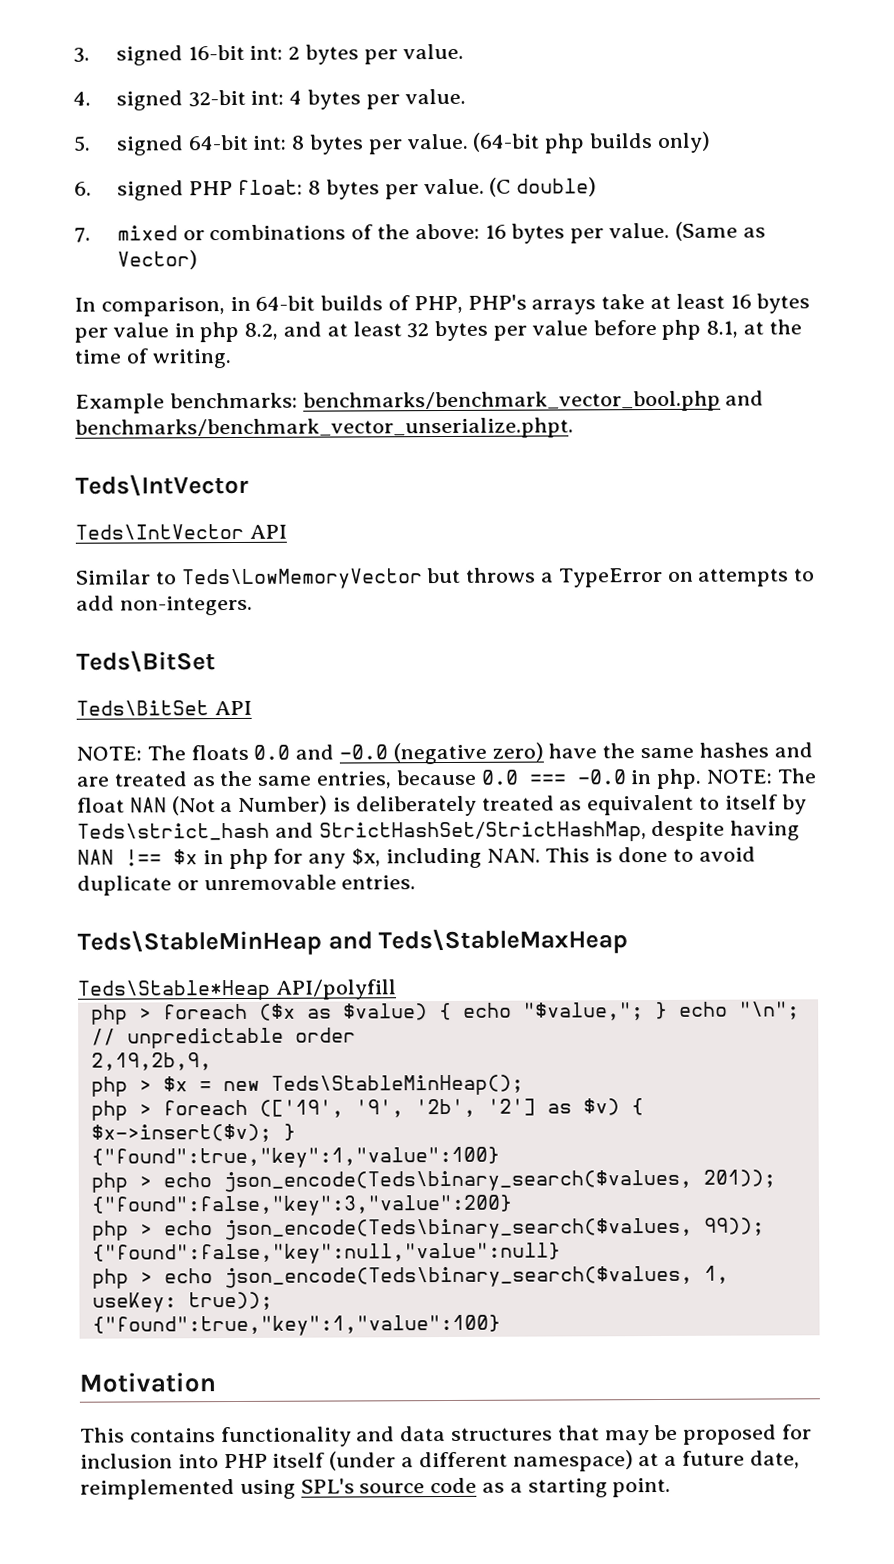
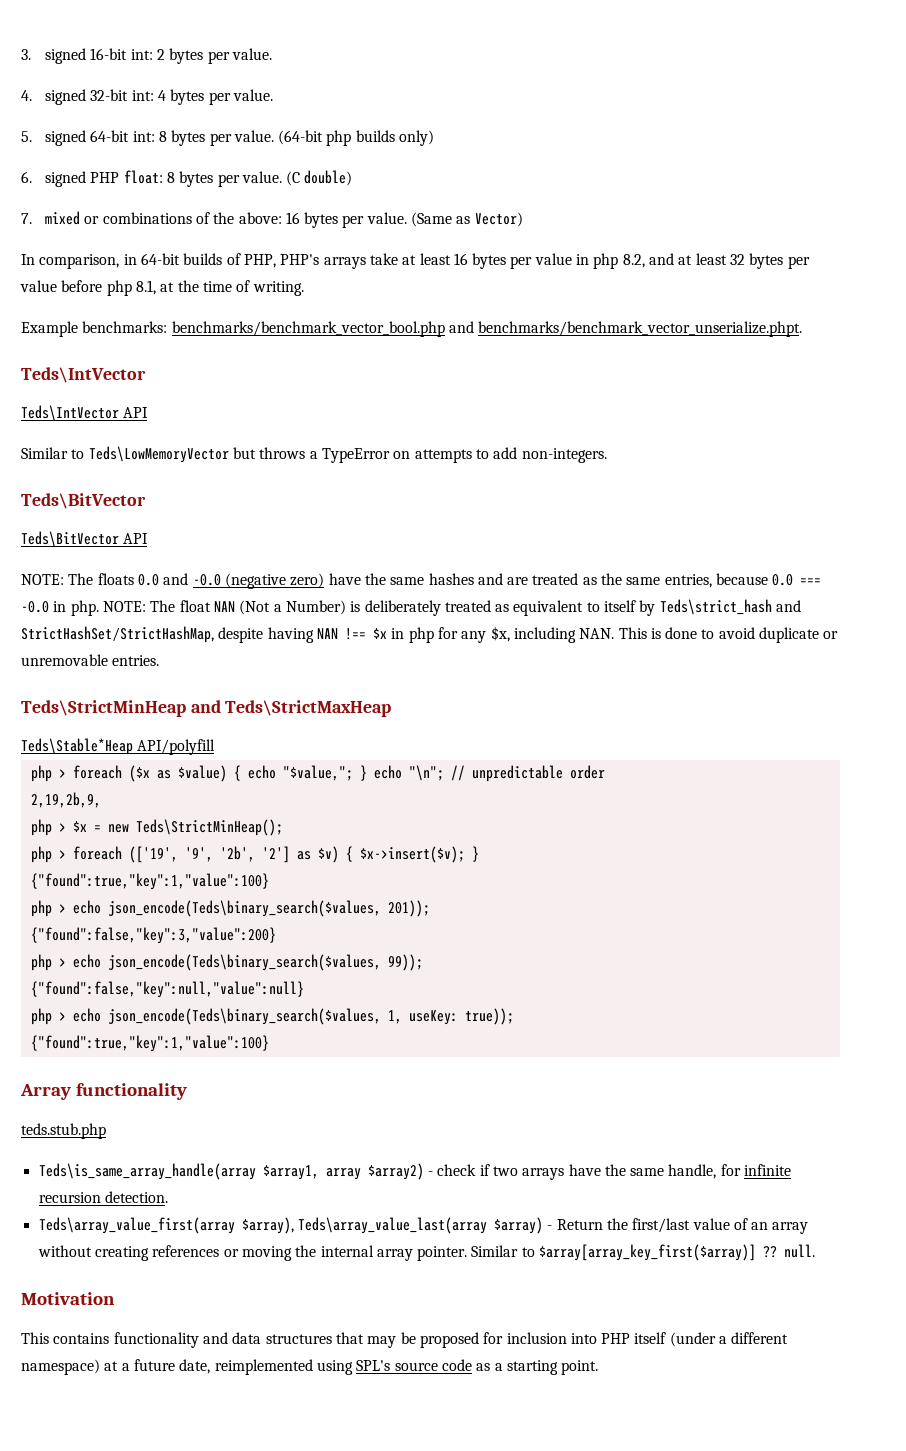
  Similar to Teds\LowMemoryVector but throws a TypeError on attempts to add non-integers.
- Teds\BitSet
- Teds\BitSet API
+ Teds\BitVector
+ Teds\BitVector API
- Teds\StableMinHeap and Teds\StableMaxHeap
+ Teds\StrictMinHeap and Teds\StrictMaxHeap
- php > $x = new Teds\StableMinHeap();
+ php > $x = new Teds\StrictMinHeap();
+ Array functionality
+ teds.stub.php
+ Teds\is_same_array_handle(array $array1, array $array2) - check if two arrays have the same handle, for infinite recursion detection.
+ Teds\array_value_first(array $array), Teds\array_value_last(array $array) - Return the first/last value of an array without creating references or moving the internal array pointer. Similar to $array[array_key_first($array)] ?? null.

